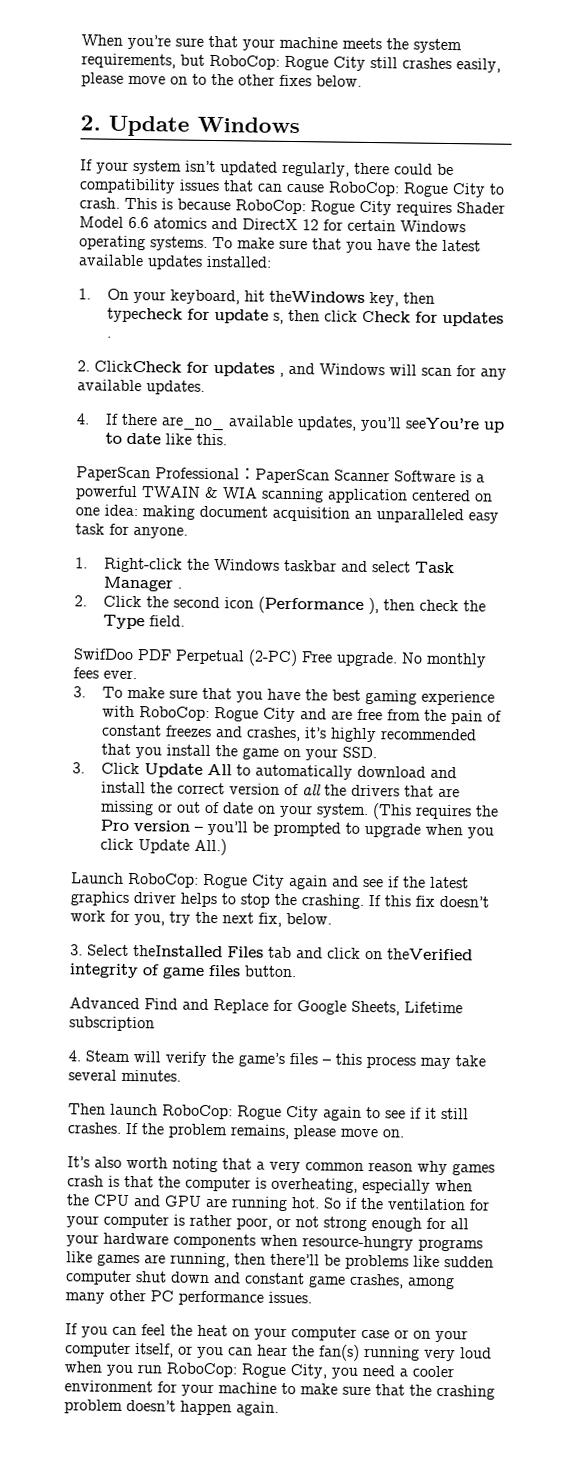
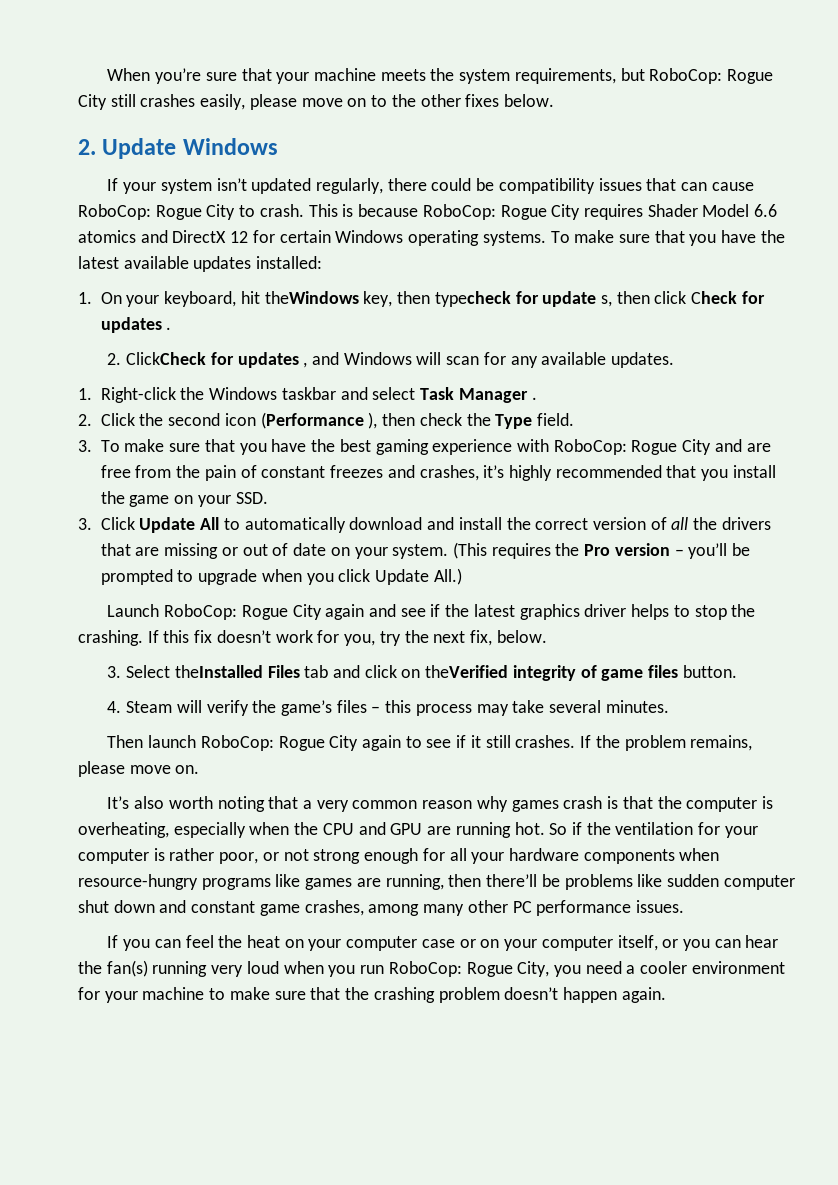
- 4. If there are_no_ available updates, you’ll seeYou’re up to date like this.
- PaperScan Professional：PaperScan Scanner Software is a powerful TWAIN & WIA scanning application centered on one idea: making document acquisition an unparalleled easy task for anyone.
- SwifDoo PDF Perpetual (2-PC) Free upgrade. No monthly fees ever.
- Advanced Find and Replace for Google Sheets, Lifetime subscription

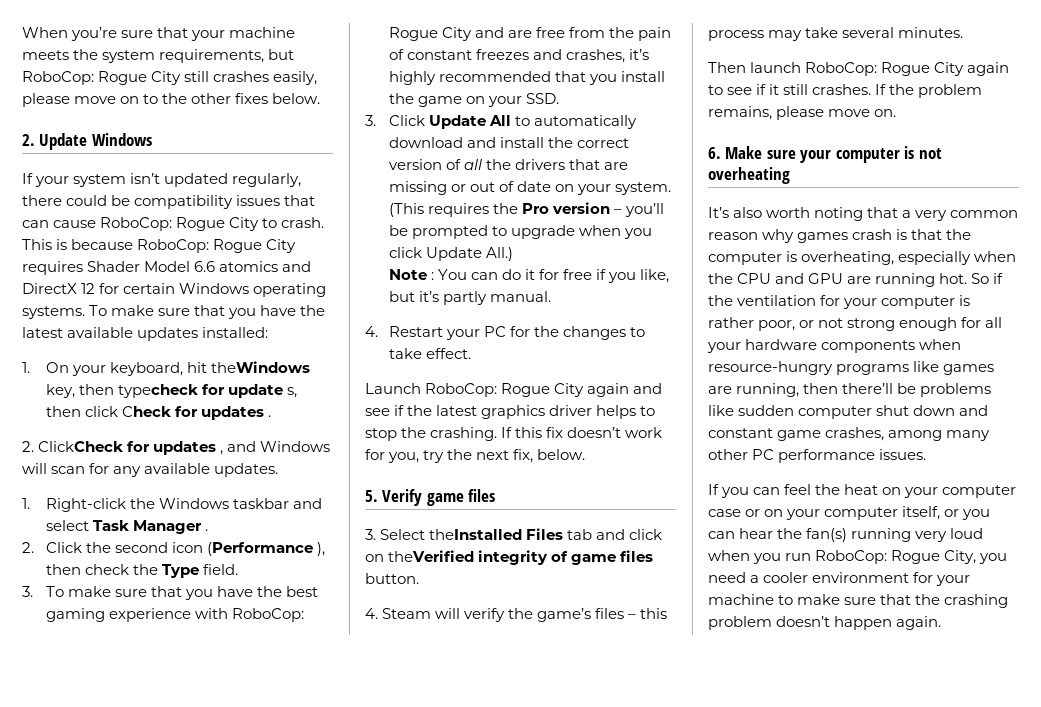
+ Note : You can do it for free if you like, but it’s partly manual.
+ 4. Restart your PC for the changes to take effect.
+ 5. Verify game files
+ 6. Make sure your computer is not overheating

